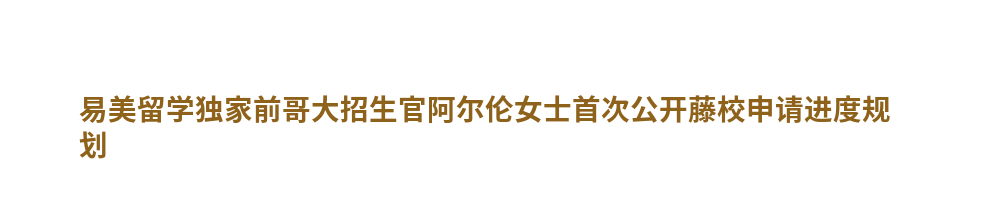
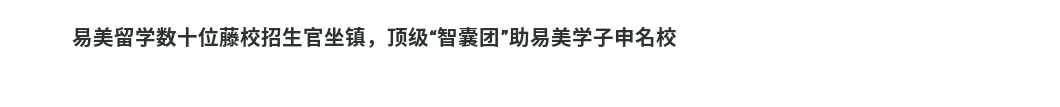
- 易美留学独家前哥大招生官阿尔伦女士首次公开藤校申请进度规划
+ 易美留学数十位藤校招生官坐镇，顶级“智囊团”助易美学子申名校

